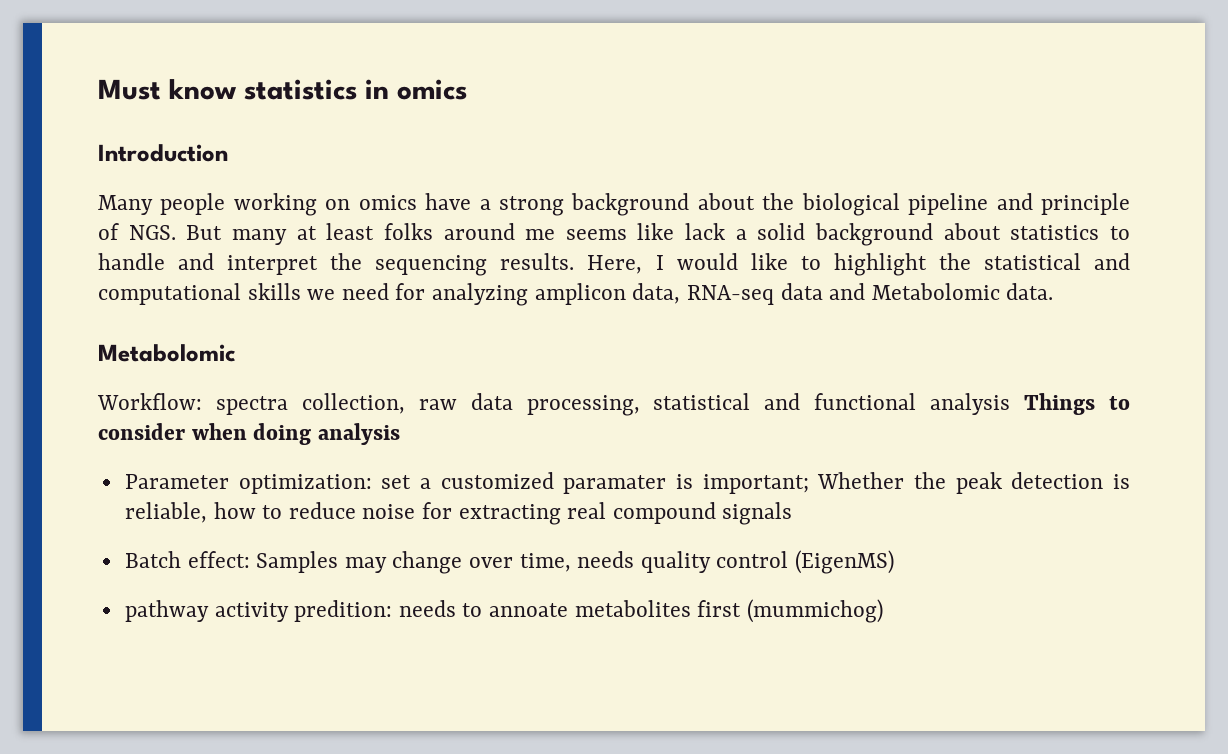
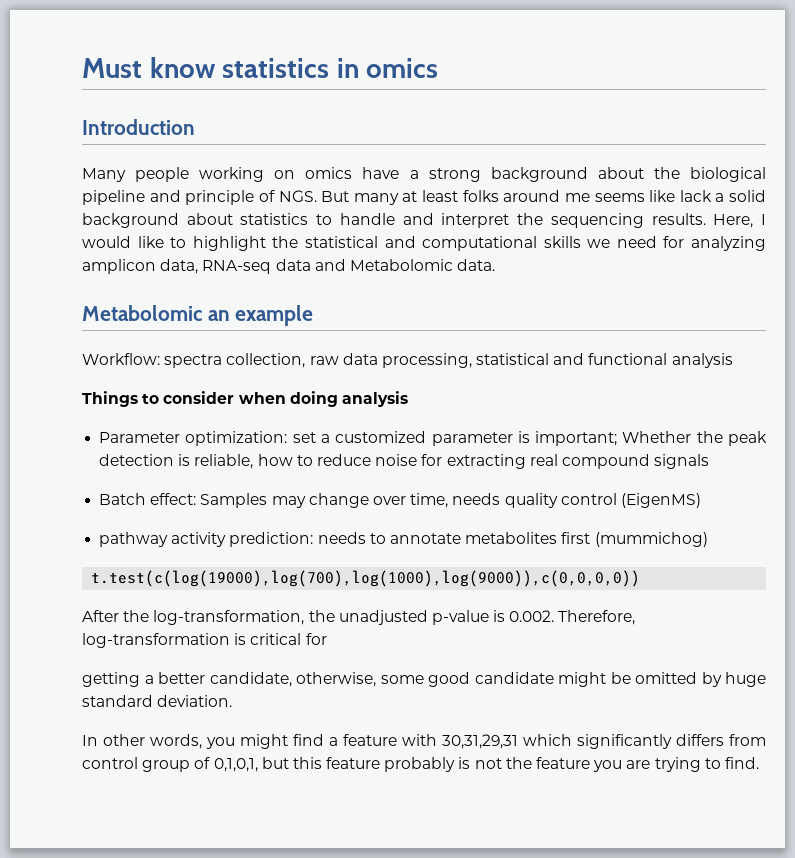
  Here, I would like to highlight the statistical and computational skills we need for analyzing amplicon data, RNA-seq data and Metabolomic data.
- Metabolomic
+ Metabolomic an example
- Workflow: spectra collection, raw data processing, statistical and functional analysis Things to consider when doing analysis
+ Workflow: spectra collection, raw data processing, statistical and functional analysis
+ Things to consider when doing analysis
- Parameter optimization: set a customized paramater is important; Whether the peak detection is reliable, how to reduce noise for extracting real compound signals
+ Parameter optimization: set a customized parameter is important; Whether the peak detection is reliable, how to reduce noise for extracting real compound signals
- pathway activity predition: needs to annoate metabolites first (mummichog)
+ pathway activity prediction: needs to annotate metabolites first (mummichog)
+ t.test(c(log(19000),log(700),log(1000),log(9000)),c(0,0,0,0))
+ After the log-transformation, the unadjusted p-value is 0.002. Therefore, log-transformation is critical for
+ getting a better candidate, otherwise, some good candidate might be omitted by huge standard deviation.
+ In other words, you might find a feature with 30,31,29,31 which significantly differs from control group of 0,1,0,1, but this feature probably is not the feature you are trying to find.

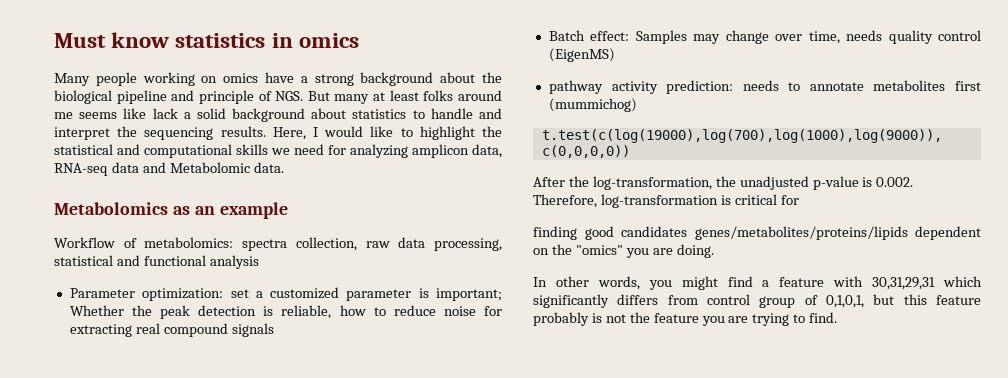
- Introduction
- Metabolomic an example
+ Metabolomics as an example
- Workflow: spectra collection, raw data processing, statistical and functional analysis
+ Workflow of metabolomics: spectra collection, raw data processing, statistical and functional analysis
- Things to consider when doing analysis
- getting a better candidate, otherwise, some good candidate might be omitted by huge standard deviation.
+ finding good candidates genes/metabolites/proteins/lipids dependent on the "omics" you are doing.

